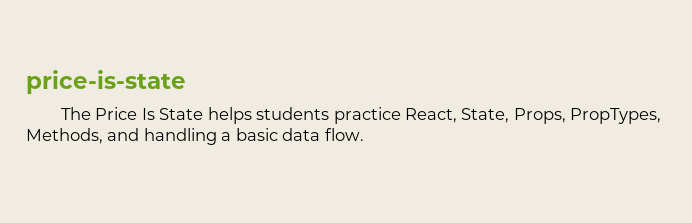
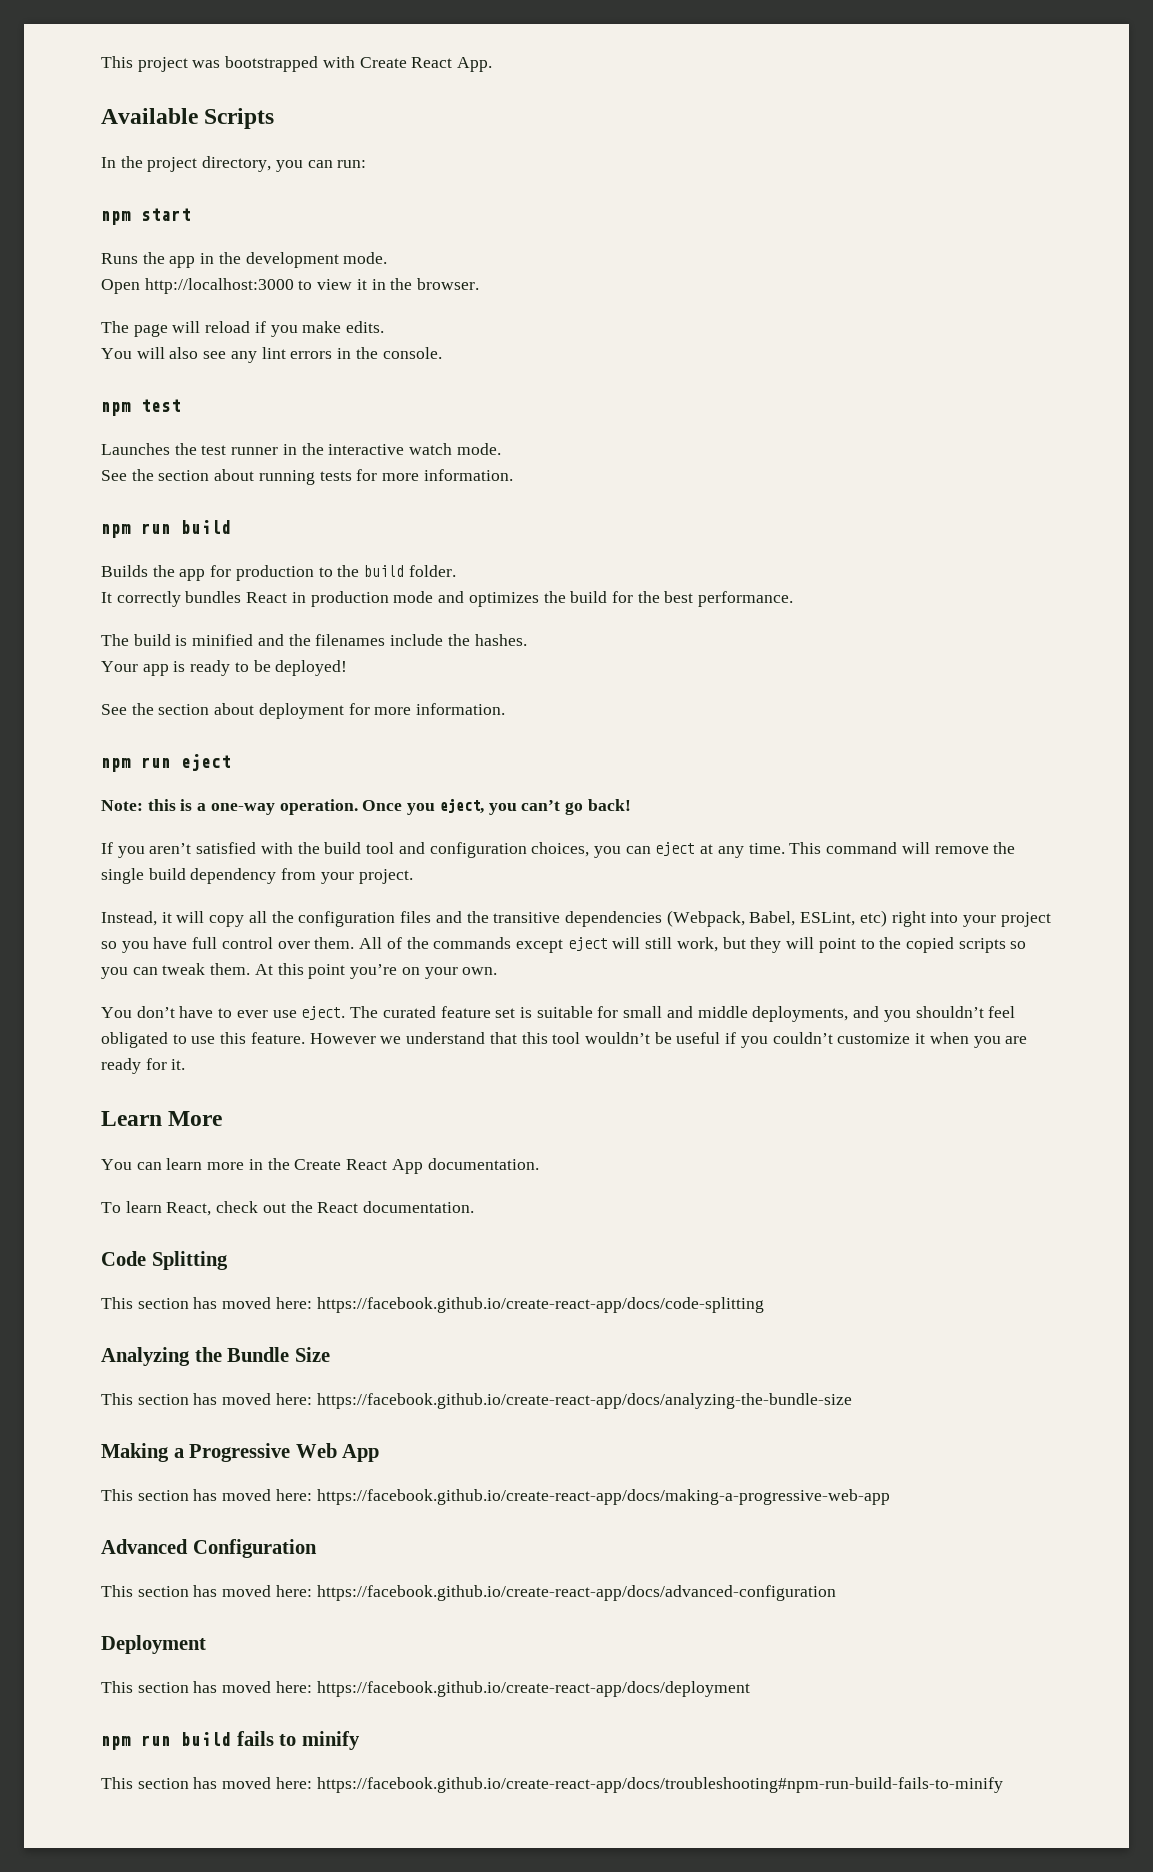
- price-is-state
- The Price Is State helps students practice React, State, Props, PropTypes, Methods, and handling a basic data flow.
+ This project was bootstrapped with Create React App.
+ Available Scripts
+ In the project directory, you can run:
+ npm start
+ Runs the app in the development mode.
+ Open http://localhost:3000 to view it in the browser.
+ The page will reload if you make edits.
+ You will also see any lint errors in the console.
+ npm test
+ Launches the test runner in the interactive watch mode.
+ See the section about running tests for more information.
+ npm run build
+ Builds the app for production to the build folder.
+ It correctly bundles React in production mode and optimizes the build for the best performance.
+ The build is minified and the filenames include the hashes.
+ Your app is ready to be deployed!
+ See the section about deployment for more information.
+ npm run eject
+ Note: this is a one-way operation. Once you eject, you can’t go back!
+ If you aren’t satisfied with the build tool and configuration choices, you can eject at any time. This command will remove the single build dependency from your project.
+ Instead, it will copy all the configuration files and the transitive dependencies (Webpack, Babel, ESLint, etc) right into your project so you have full control over them. All of the commands except eject will still work, but they will point to the copied scripts so you can tweak them. At this point you’re on your own.
+ You don’t have to ever use eject. The curated feature set is suitable for small and middle deployments, and you shouldn’t feel obligated to use this feature. However we understand that this tool wouldn’t be useful if you couldn’t customize it when you are ready for it.
+ Learn More
+ You can learn more in the Create React App documentation.
+ To learn React, check out the React documentation.
+ Code Splitting
+ This section has moved here: https://facebook.github.io/create-react-app/docs/code-splitting
+ Analyzing the Bundle Size
+ This section has moved here: https://facebook.github.io/create-react-app/docs/analyzing-the-bundle-size
+ Making a Progressive Web App
+ This section has moved here: https://facebook.github.io/create-react-app/docs/making-a-progressive-web-app
+ Advanced Configuration
+ This section has moved here: https://facebook.github.io/create-react-app/docs/advanced-configuration
+ Deployment
+ This section has moved here: https://facebook.github.io/create-react-app/docs/deployment
+ npm run build fails to minify
+ This section has moved here: https://facebook.github.io/create-react-app/docs/troubleshooting#npm-run-build-fails-to-minify

